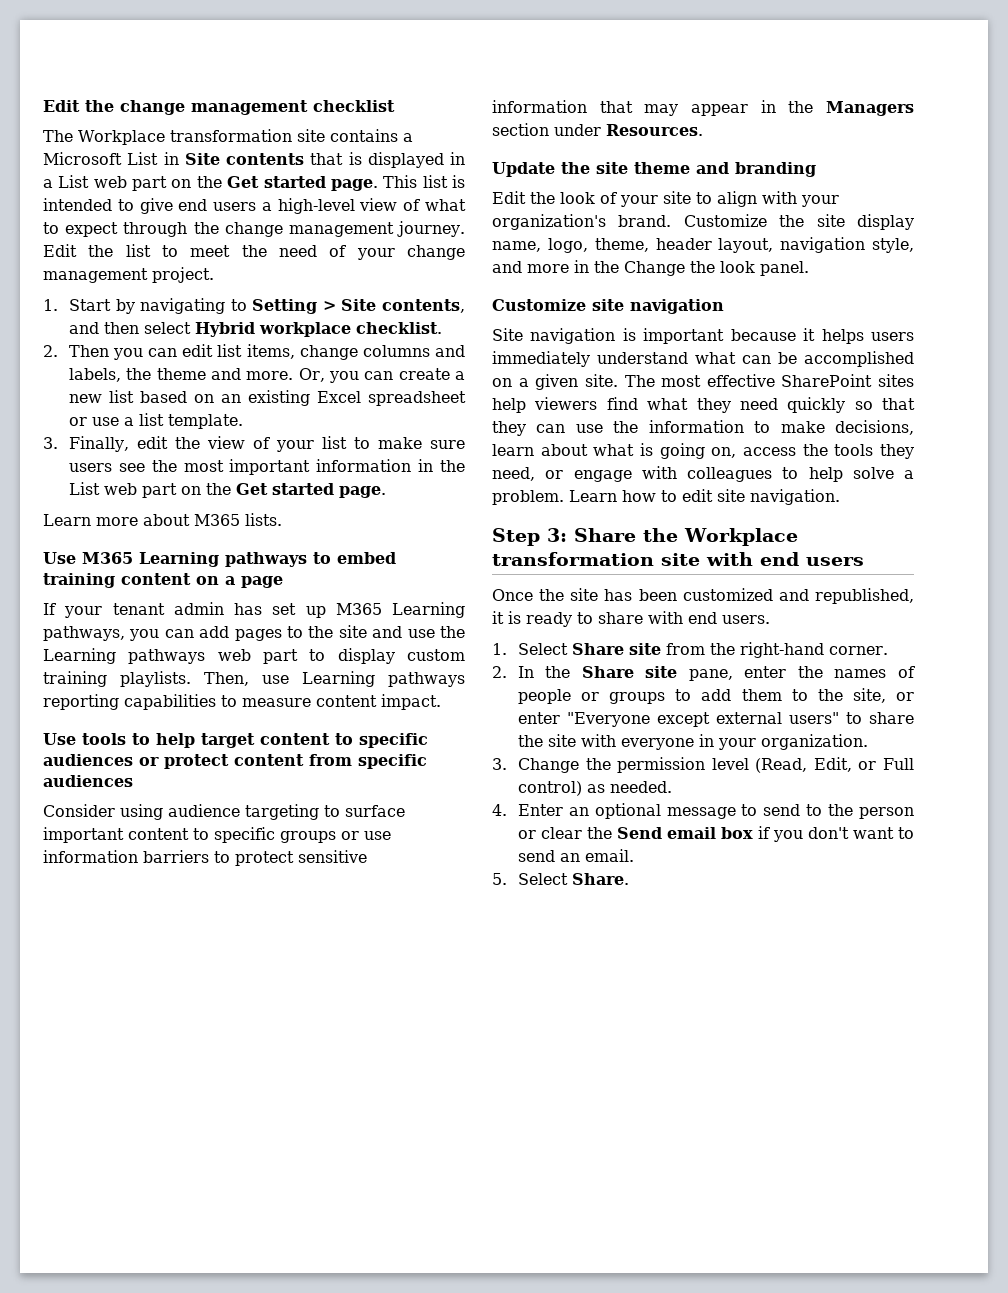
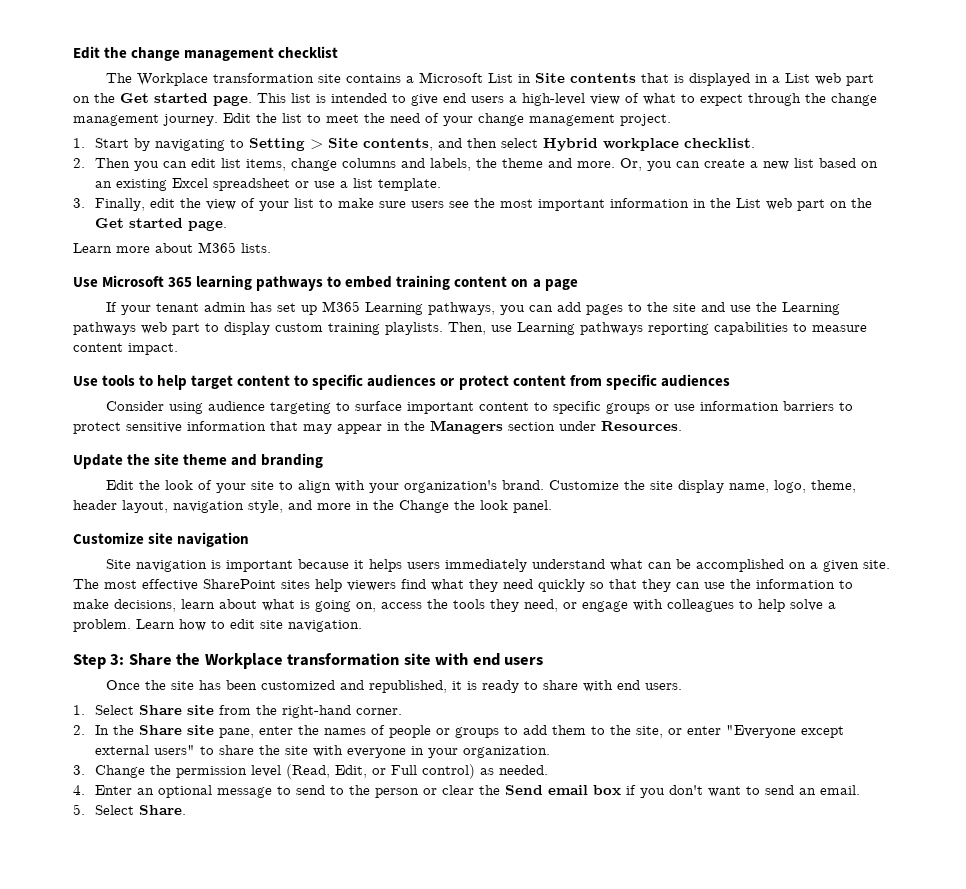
- Use M365 Learning pathways to embed training content on a page
+ Use Microsoft 365 learning pathways to embed training content on a page

